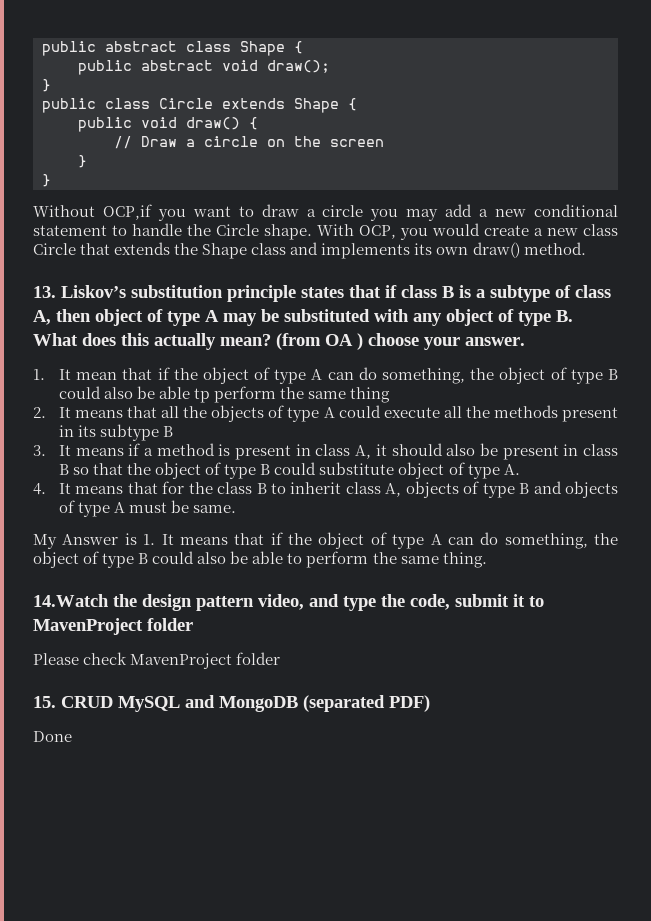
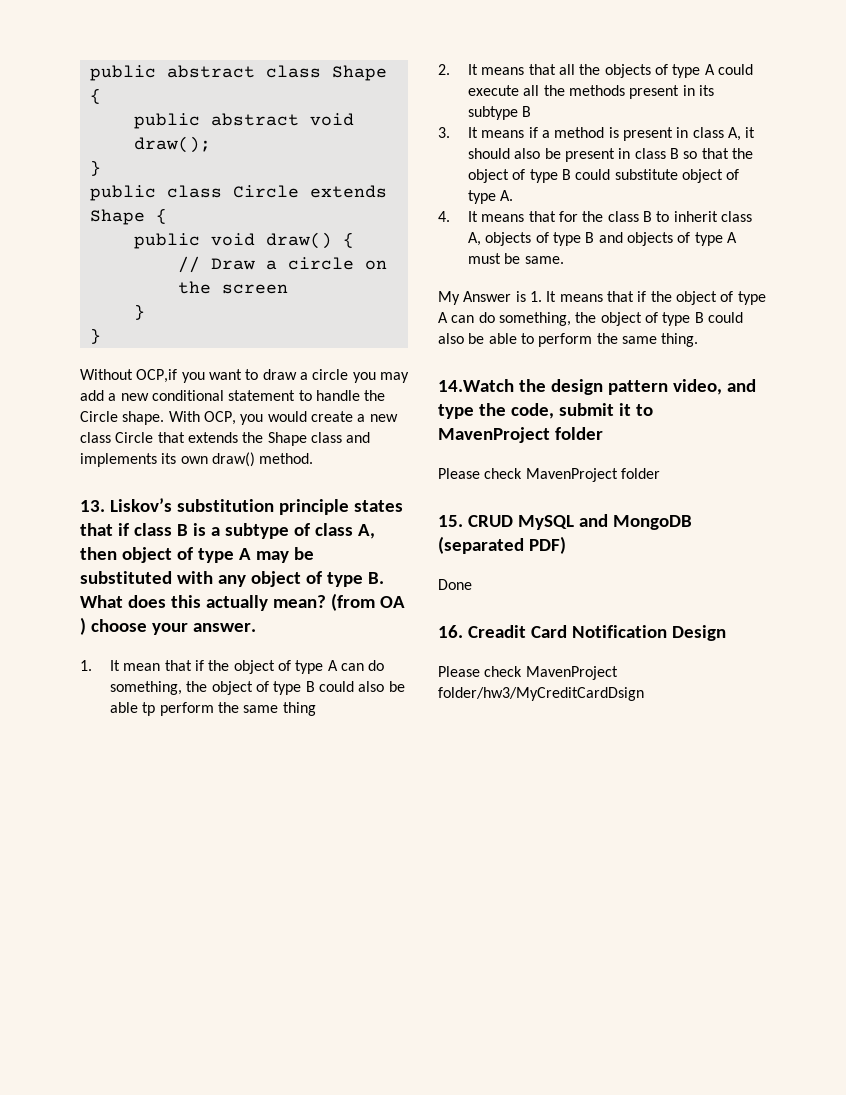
+ 16. Creadit Card Notification Design
+ Please check MavenProject folder/hw3/MyCreditCardDsign

